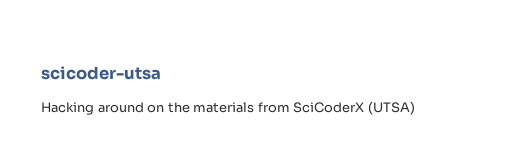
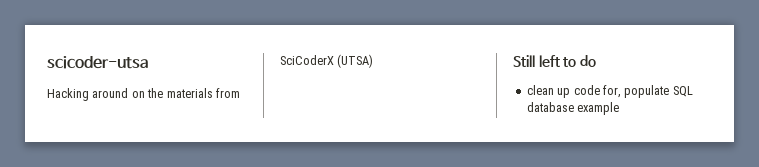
+ Still left to do
+ clean up code for, populate SQL database example

